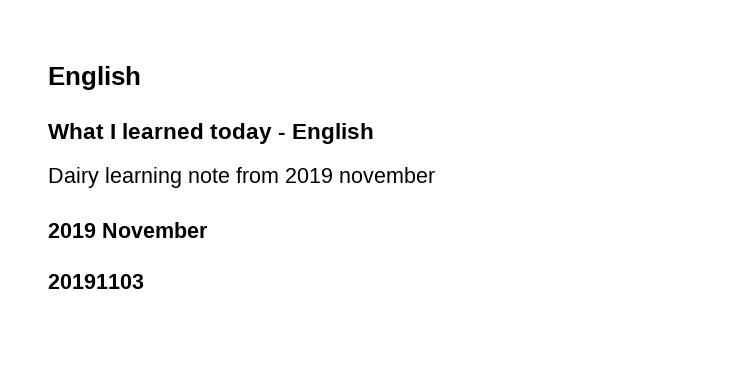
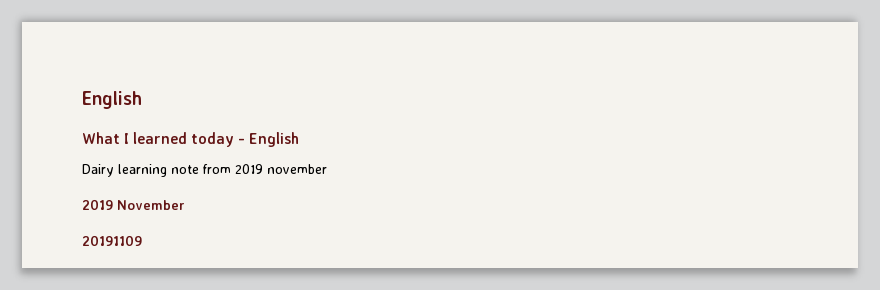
- 20191103
+ 20191109

